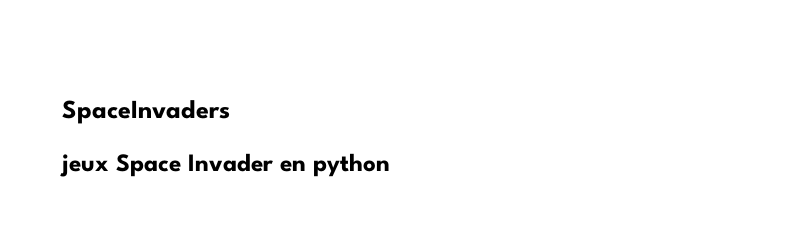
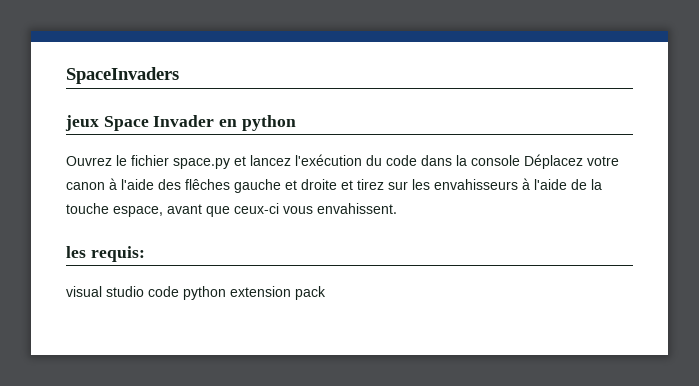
+ Ouvrez le fichier space.py et lancez l'exécution du code dans la console Déplacez votre canon à l'aide des flêches gauche et droite et tirez sur les envahisseurs à l'aide de la touche espace, avant que ceux-ci vous envahissent.
+ les requis:
+ visual studio code python extension pack

